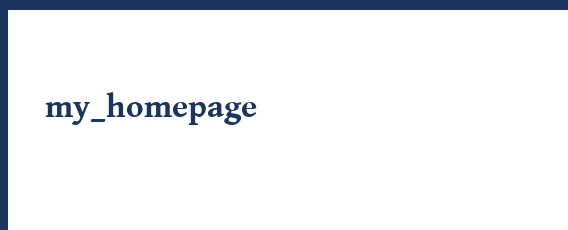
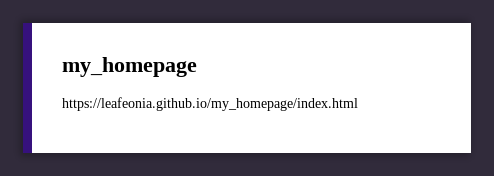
+ https://leafeonia.github.io/my_homepage/index.html

